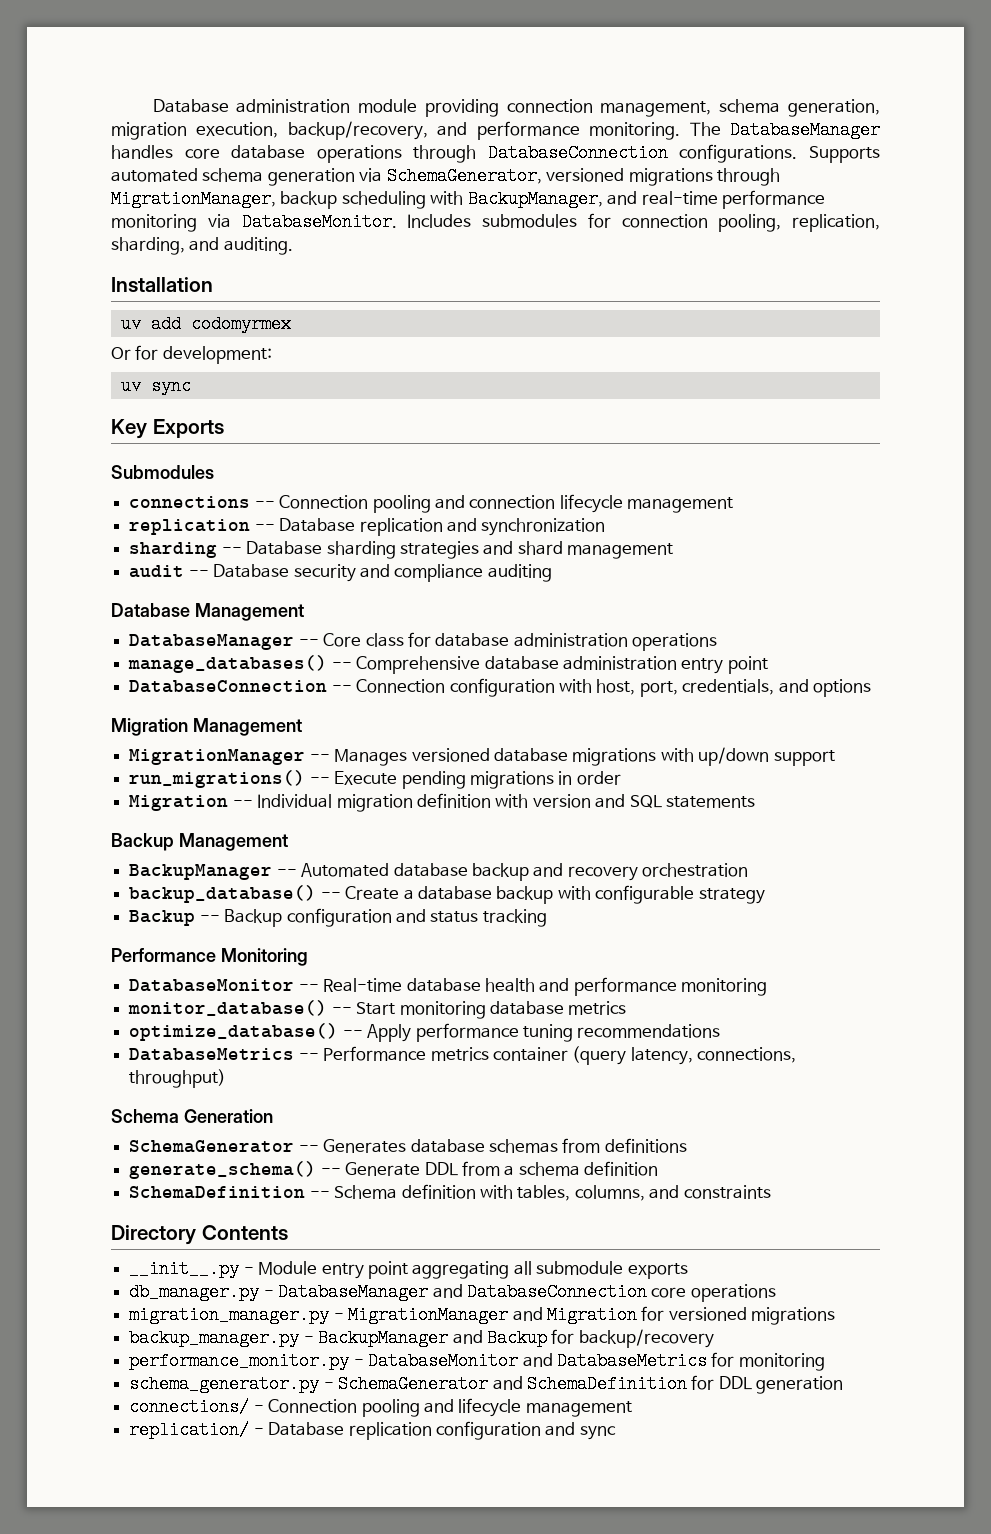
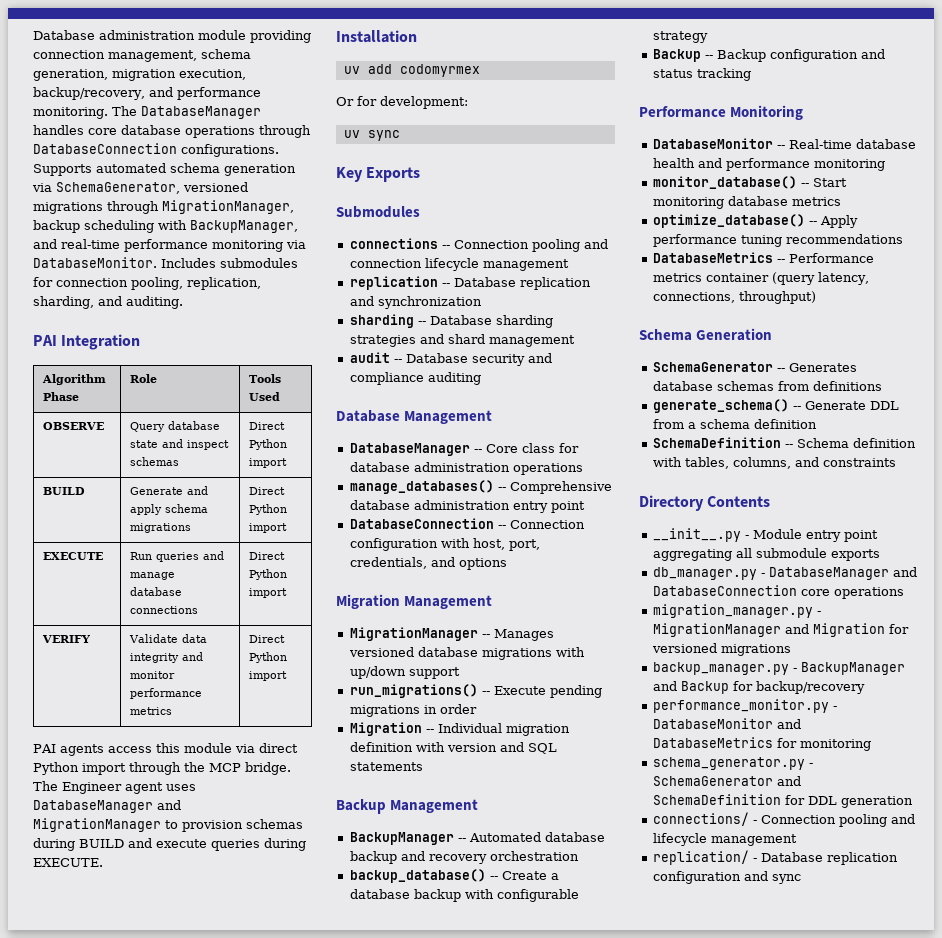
+ PAI Integration
+ Algorithm Phase | Role | Tools Used
+ OBSERVE | Query database state and inspect schemas | Direct Python import
+ BUILD | Generate and apply schema migrations | Direct Python import
+ EXECUTE | Run queries and manage database connections | Direct Python import
+ VERIFY | Validate data integrity and monitor performance metrics | Direct Python import
+ PAI agents access this module via direct Python import through the MCP bridge. The Engineer agent uses DatabaseManager and MigrationManager to provision schemas during BUILD and execute queries during EXECUTE.

